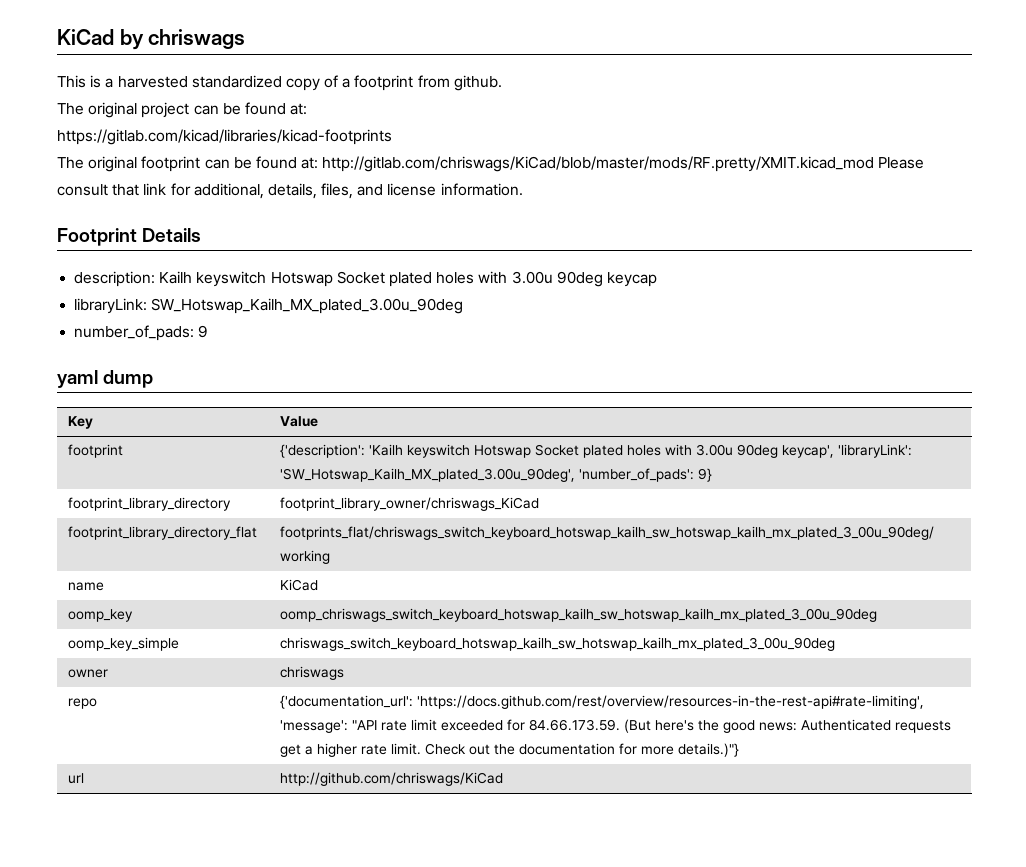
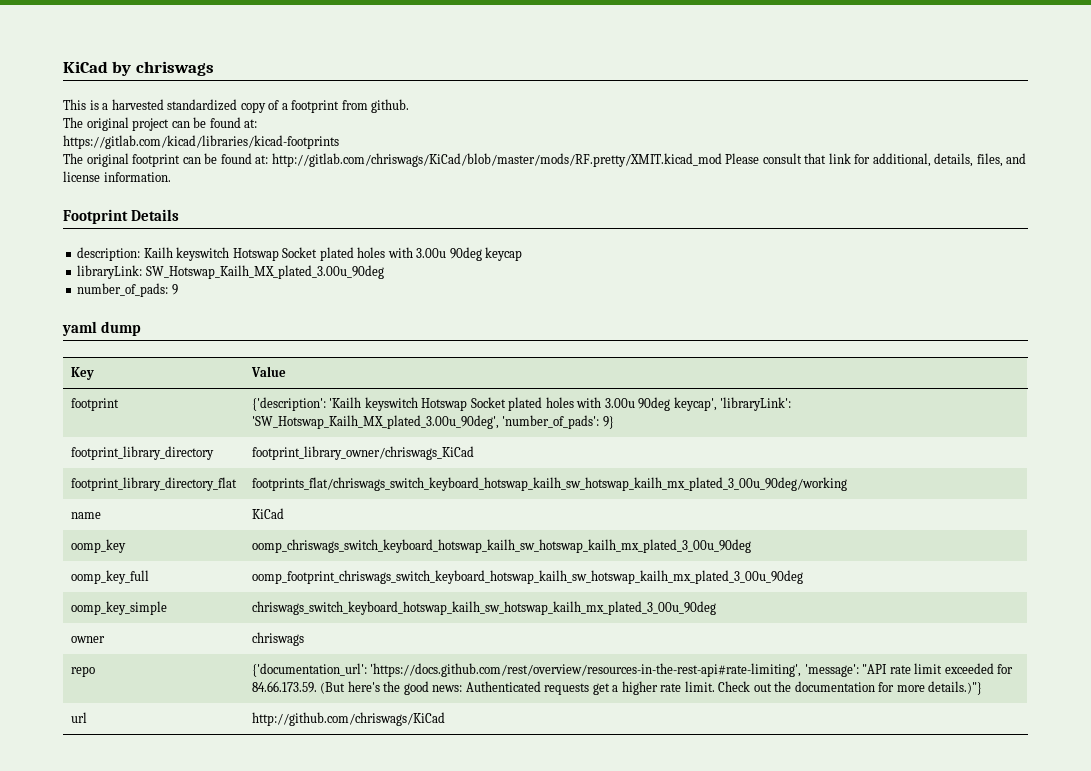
+ oomp_key_full | oomp_footprint_chriswags_switch_keyboard_hotswap_kailh_sw_hotswap_kailh_mx_plated_3_00u_90deg

